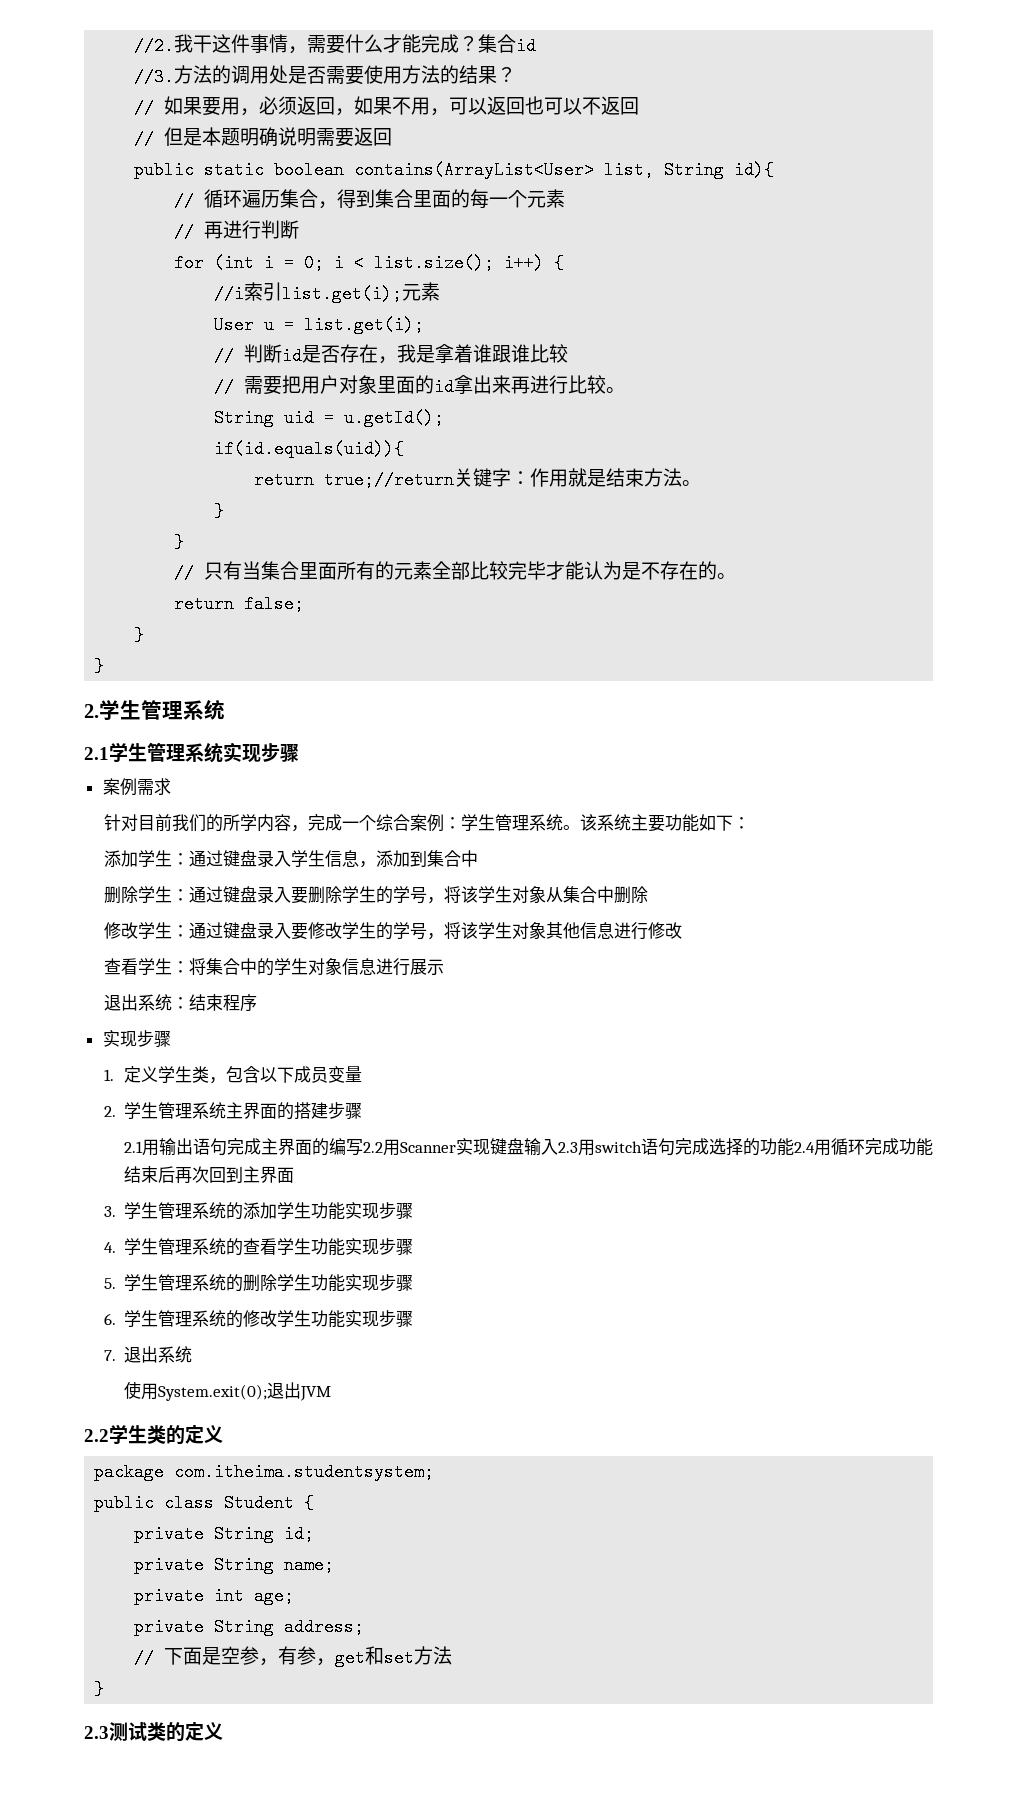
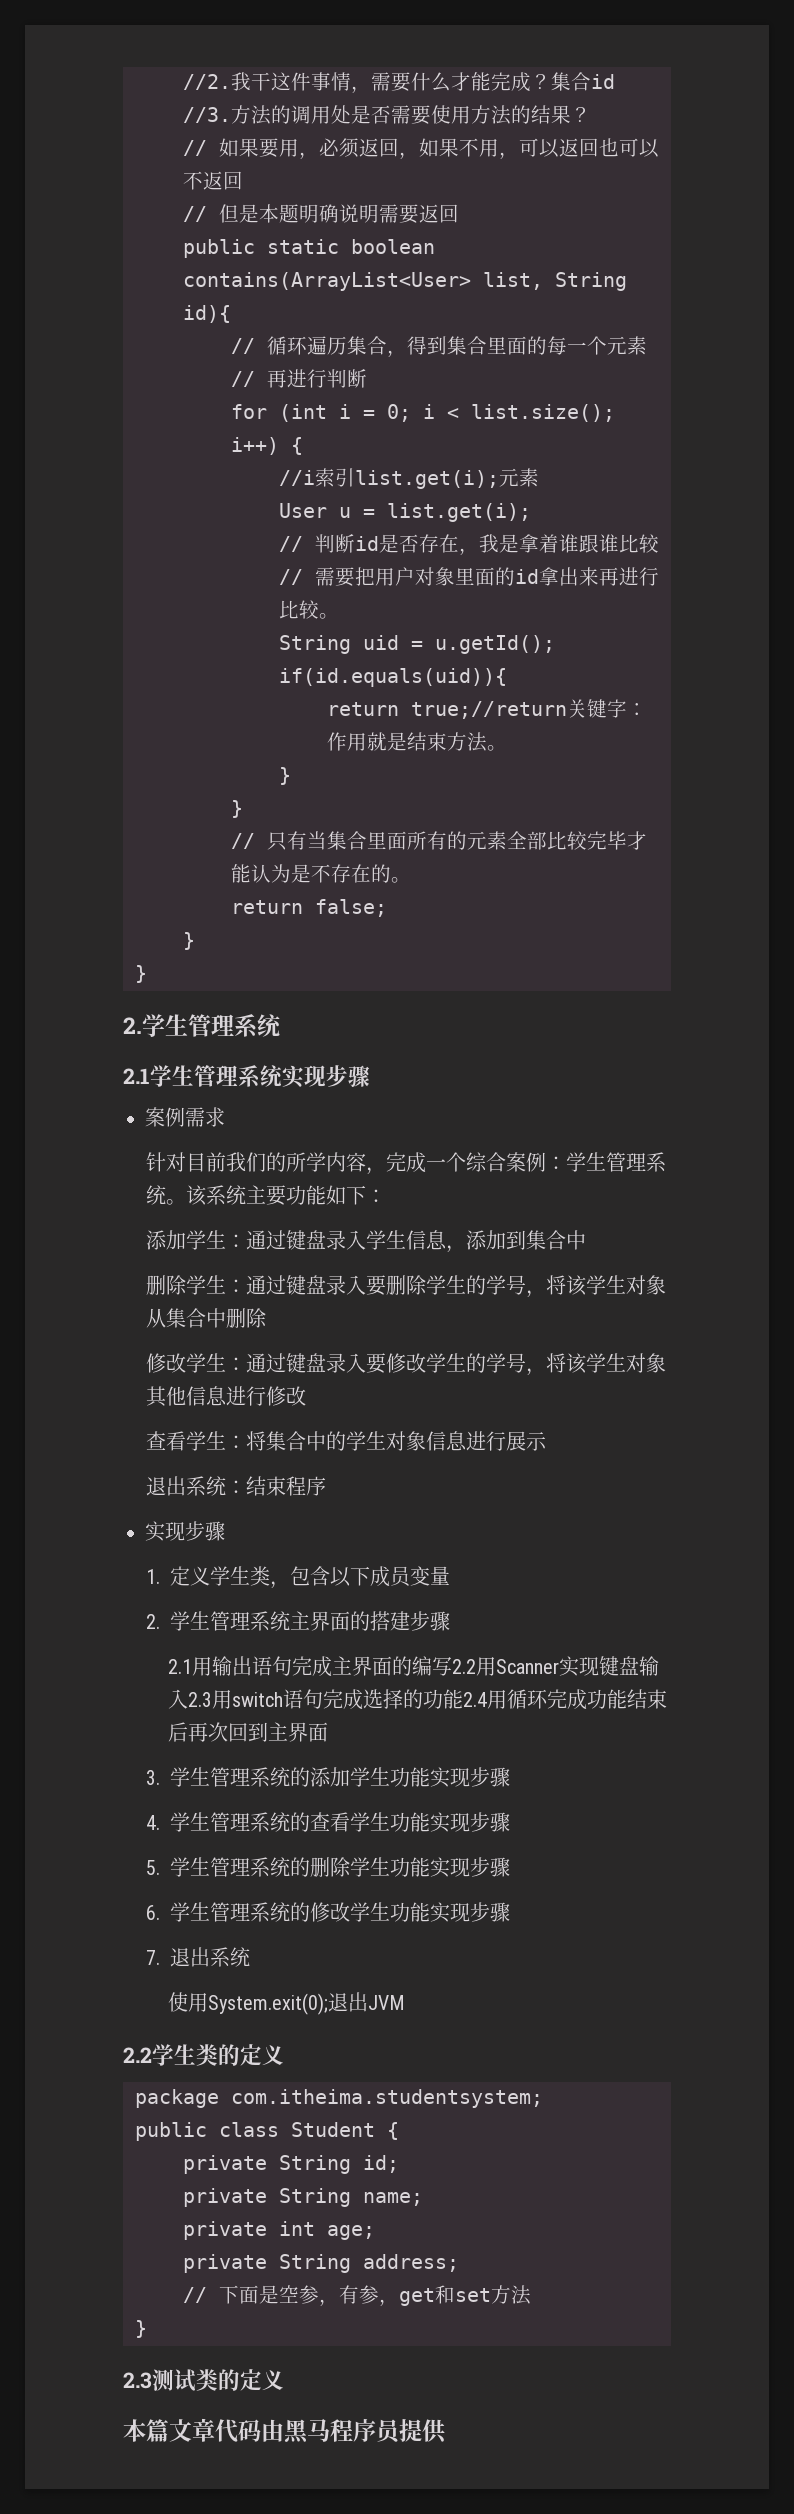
+ 本篇文章代码由黑马程序员提供

